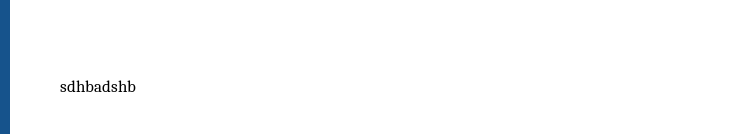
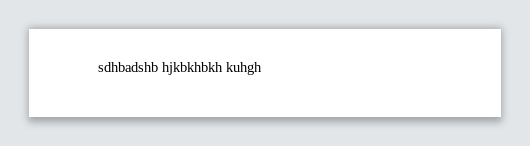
- sdhbadshb
+ sdhbadshb hjkbkhbkh kuhgh

